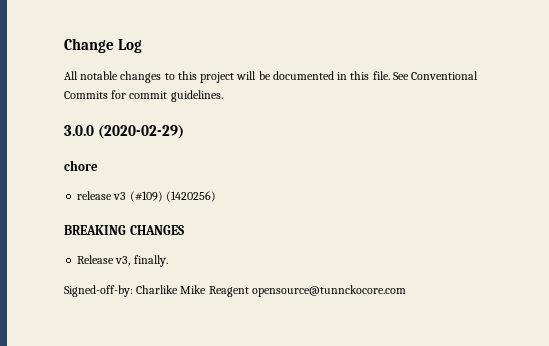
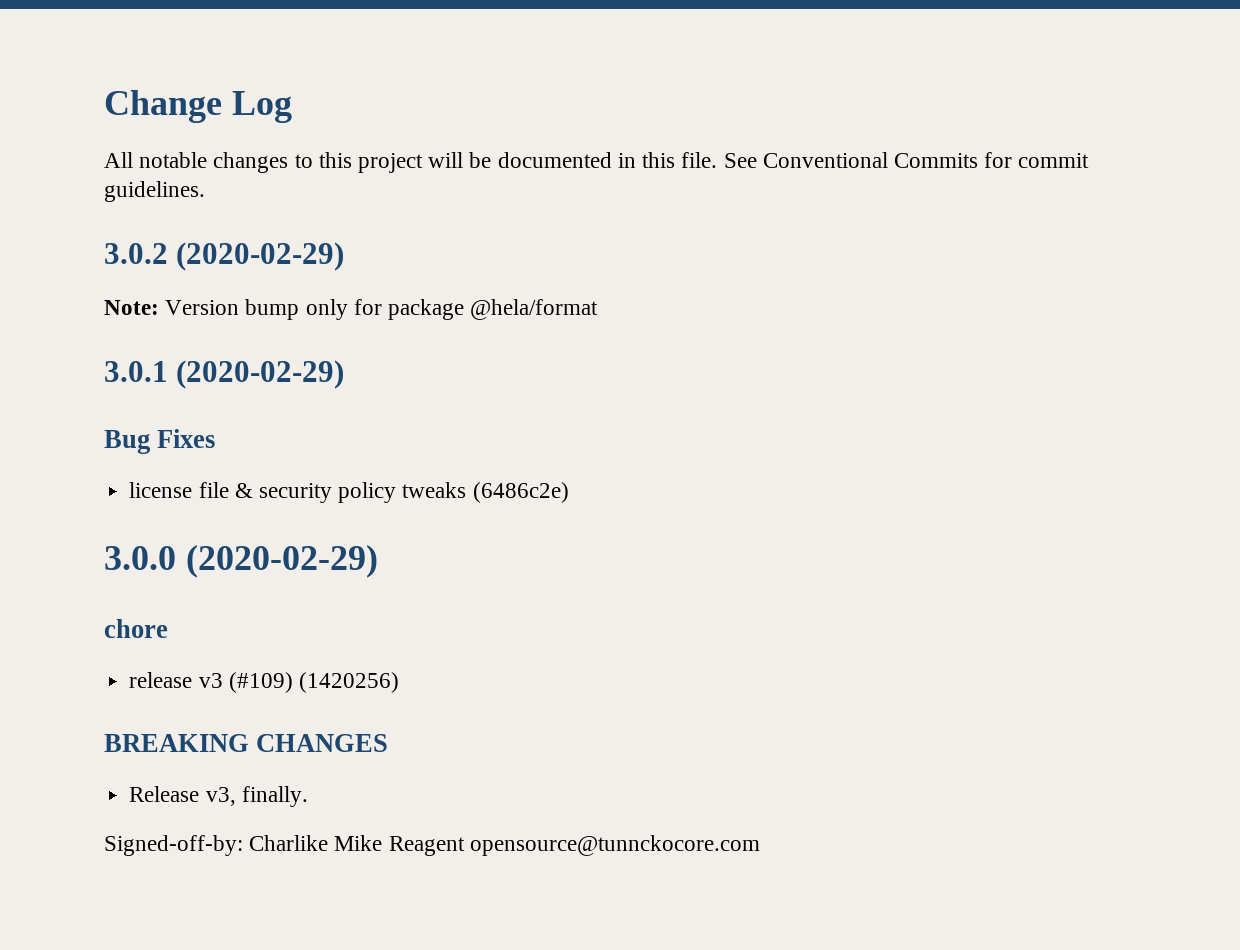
+ 3.0.2 (2020-02-29)
+ Note: Version bump only for package @hela/format
+ 3.0.1 (2020-02-29)
+ Bug Fixes
+ license file & security policy tweaks (6486c2e)

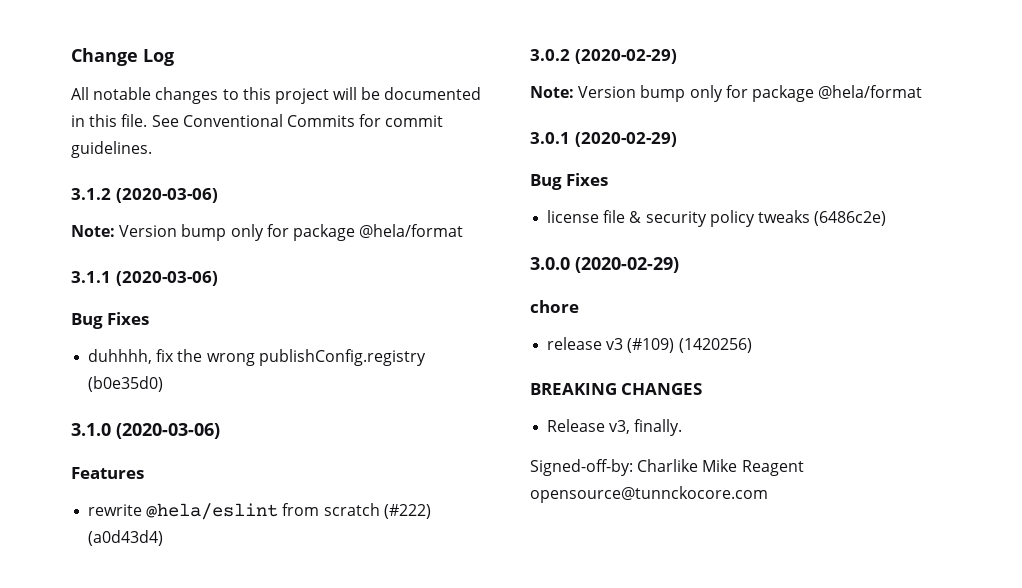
+ 3.1.2 (2020-03-06)
+ Note: Version bump only for package @hela/format
+ 3.1.1 (2020-03-06)
+ Bug Fixes
+ duhhhh, fix the wrong publishConfig.registry (b0e35d0)
+ 3.1.0 (2020-03-06)
+ Features
+ rewrite @hela/eslint from scratch (#222) (a0d43d4)

